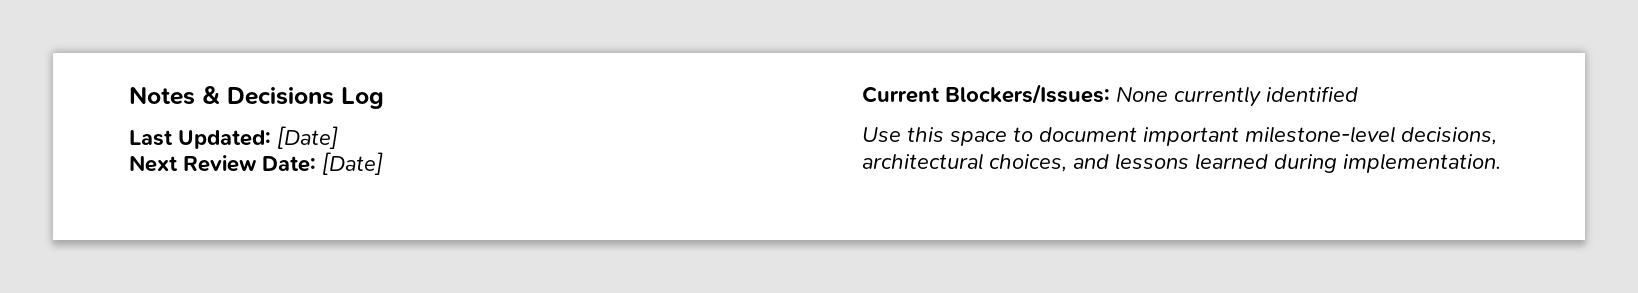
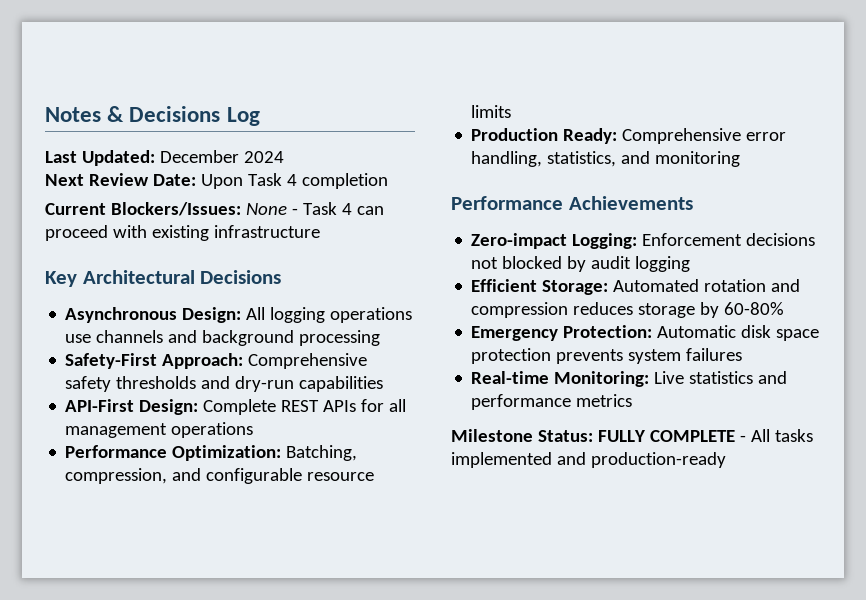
- Last Updated: [Date]
+ Last Updated: December 2024
- Next Review Date: [Date]
+ Next Review Date: Upon Task 4 completion
- Current Blockers/Issues: None currently identified
- Use this space to document important milestone-level decisions, architectural choices, and lessons learned during implementation.
+ Current Blockers/Issues: None - Task 4 can proceed with existing infrastructure
+ Key Architectural Decisions
+ Asynchronous Design: All logging operations use channels and background processing
+ Safety-First Approach: Comprehensive safety thresholds and dry-run capabilities
+ API-First Design: Complete REST APIs for all management operations
+ Performance Optimization: Batching, compression, and configurable resource limits
+ Production Ready: Comprehensive error handling, statistics, and monitoring
+ Performance Achievements
+ Zero-impact Logging: Enforcement decisions not blocked by audit logging
+ Efficient Storage: Automated rotation and compression reduces storage by 60-80%
+ Emergency Protection: Automatic disk space protection prevents system failures
+ Real-time Monitoring: Live statistics and performance metrics
+ Milestone Status: FULLY COMPLETE - All tasks implemented and production-ready

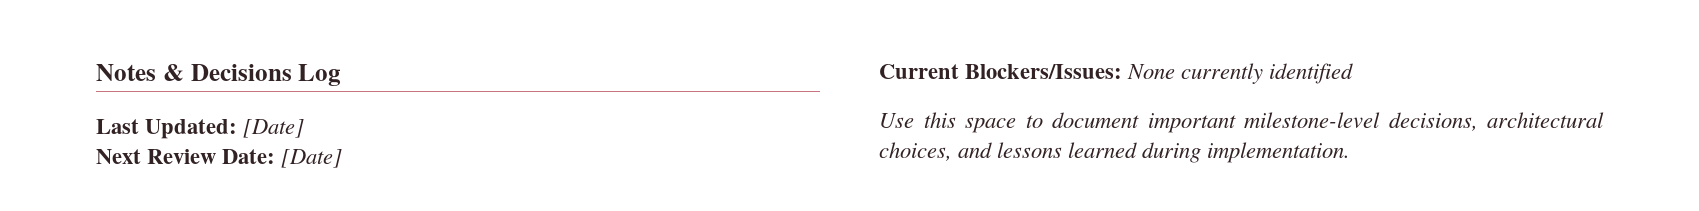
- Last Updated: December 2024
+ Last Updated: [Date]
- Next Review Date: Upon Task 4 completion
+ Next Review Date: [Date]
- Current Blockers/Issues: None - Task 4 can proceed with existing infrastructure
- Key Architectural Decisions
- Asynchronous Design: All logging operations use channels and background processing
- Safety-First Approach: Comprehensive safety thresholds and dry-run capabilities
- API-First Design: Complete REST APIs for all management operations
- Performance Optimization: Batching, compression, and configurable resource limits
- Production Ready: Comprehensive error handling, statistics, and monitoring
- Performance Achievements
- Zero-impact Logging: Enforcement decisions not blocked by audit logging
- Efficient Storage: Automated rotation and compression reduces storage by 60-80%
- Emergency Protection: Automatic disk space protection prevents system failures
- Real-time Monitoring: Live statistics and performance metrics
- Milestone Status: FULLY COMPLETE - All tasks implemented and production-ready
+ Current Blockers/Issues: None currently identified
+ Use this space to document important milestone-level decisions, architectural choices, and lessons learned during implementation.

